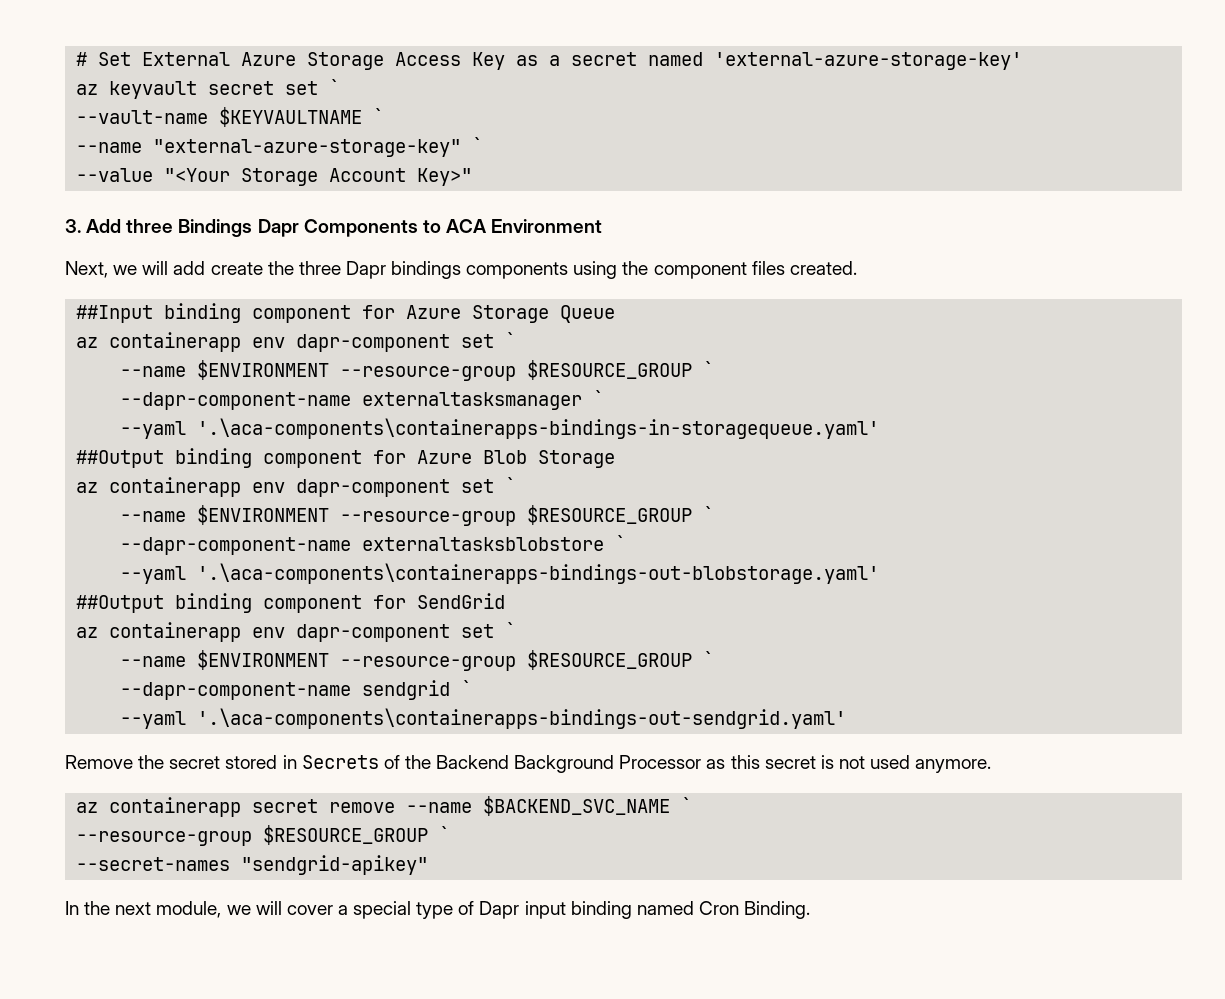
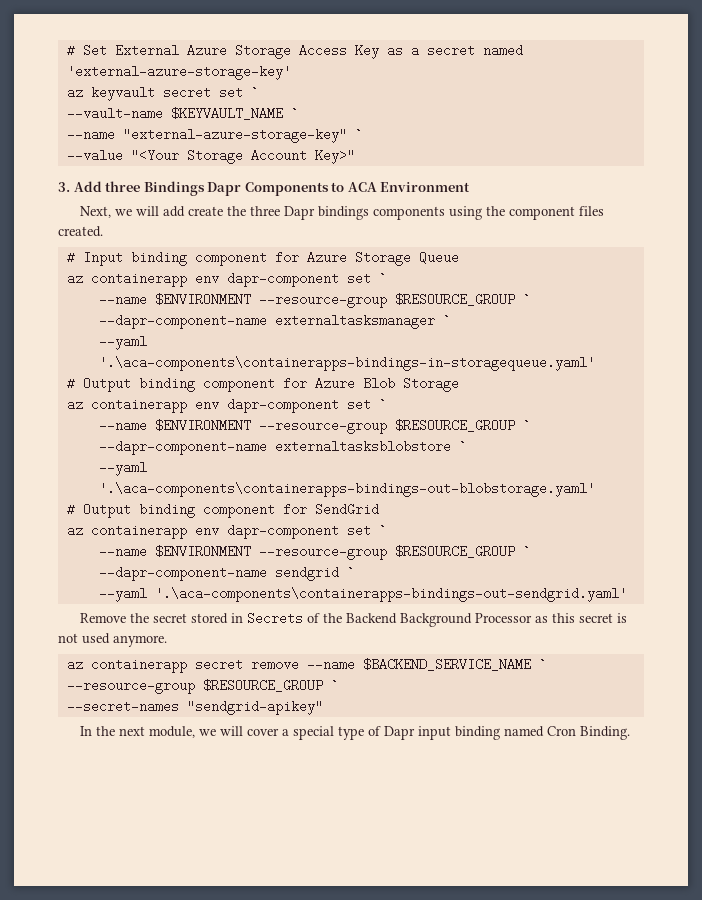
- --vault-name $KEYVAULTNAME `
+ --vault-name $KEYVAULT_NAME `
- ##Input binding component for Azure Storage Queue
+ # Input binding component for Azure Storage Queue
- ##Output binding component for Azure Blob Storage
+ # Output binding component for Azure Blob Storage
- ##Output binding component for SendGrid
+ # Output binding component for SendGrid
- az containerapp secret remove --name $BACKEND_SVC_NAME `
+ az containerapp secret remove --name $BACKEND_SERVICE_NAME `

